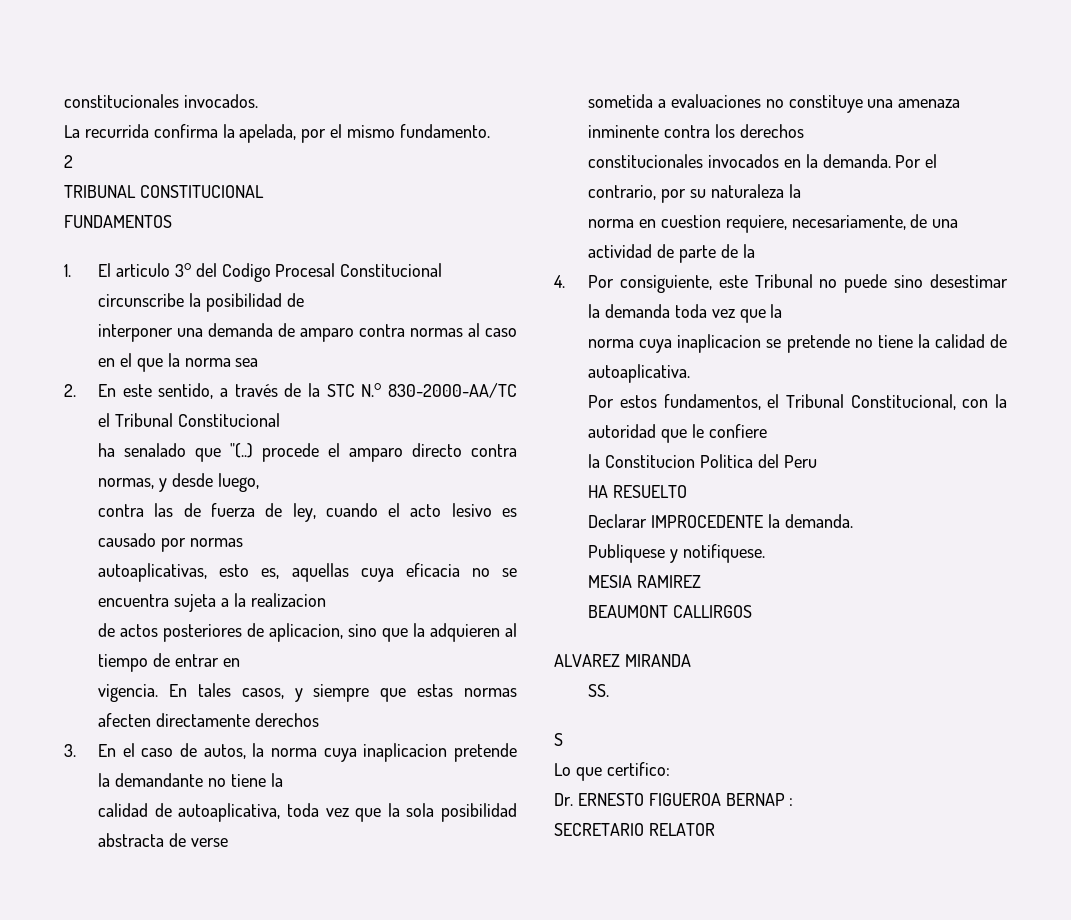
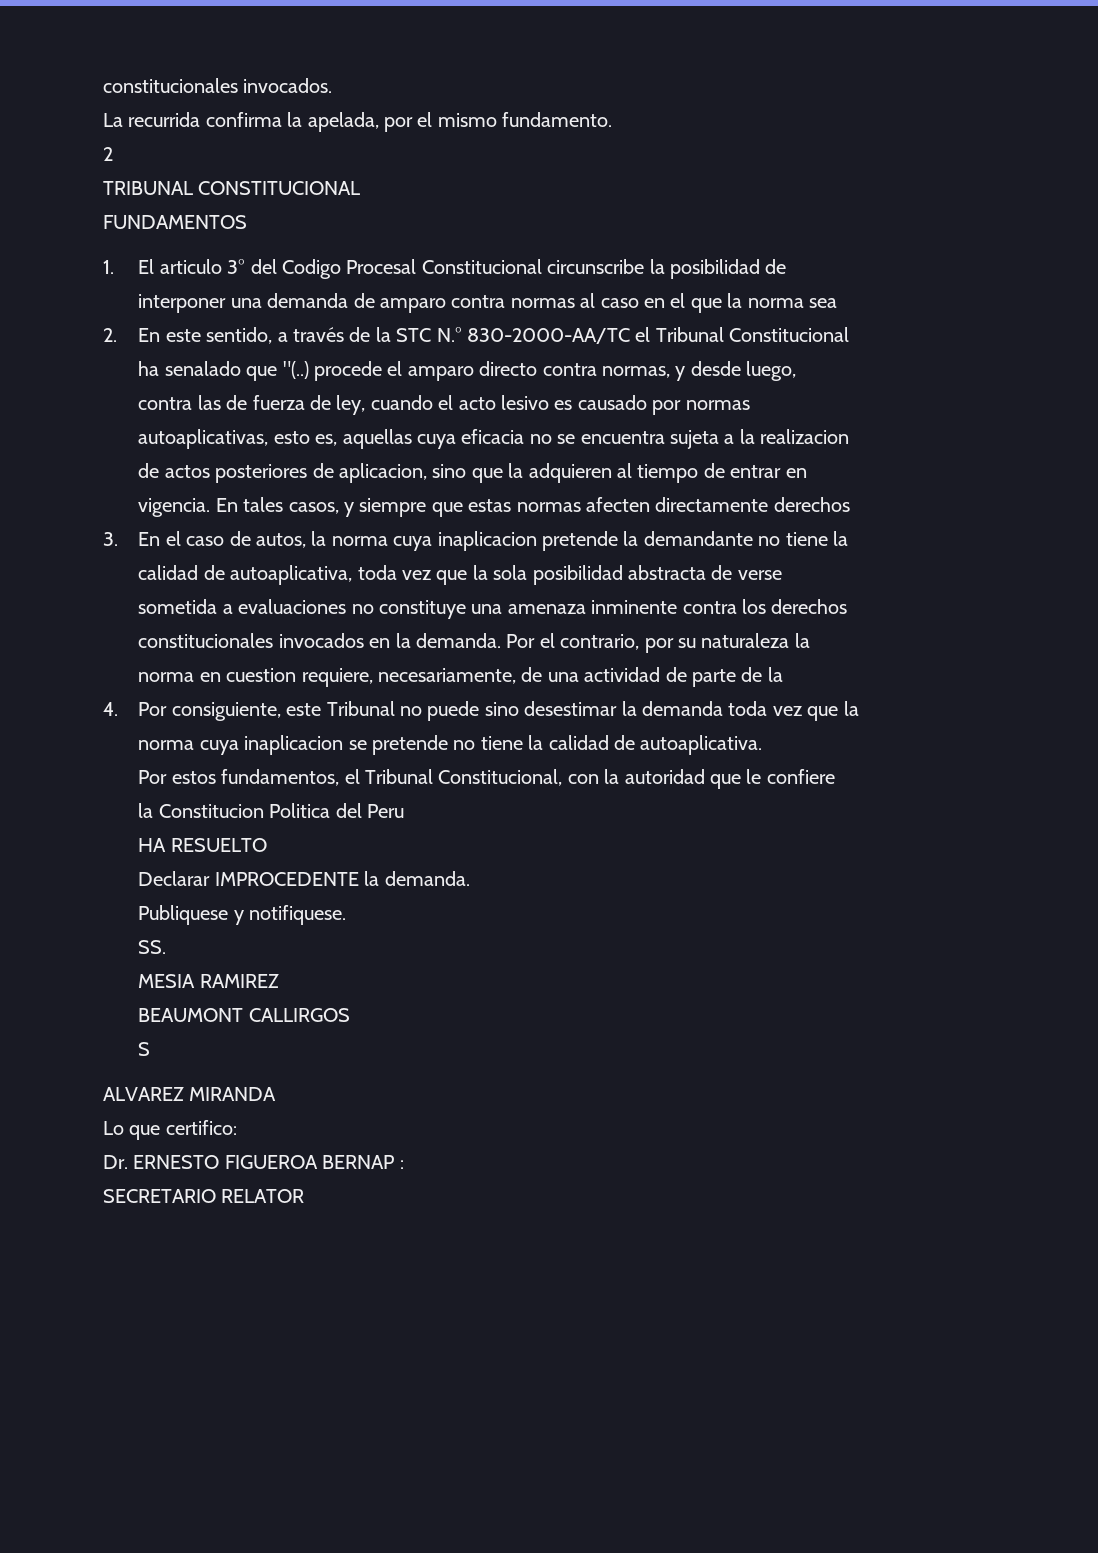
+ SS.
+ S
- SS.
- S

